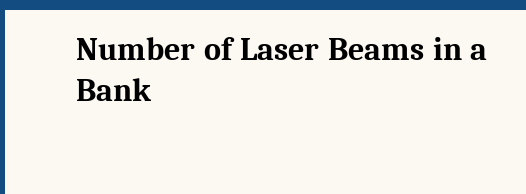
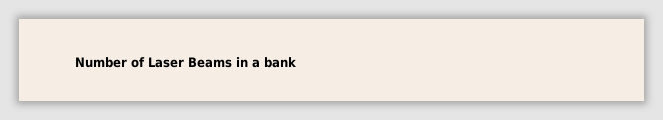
- Number of Laser Beams in a Bank
+ Number of Laser Beams in a bank

